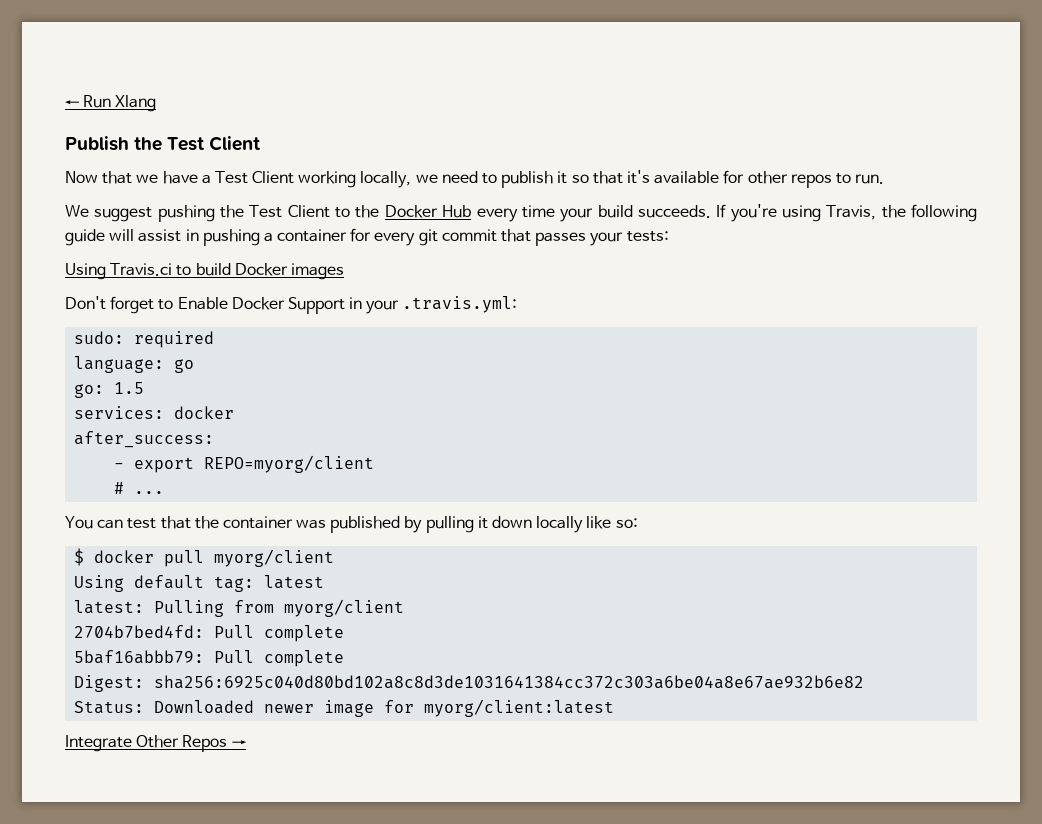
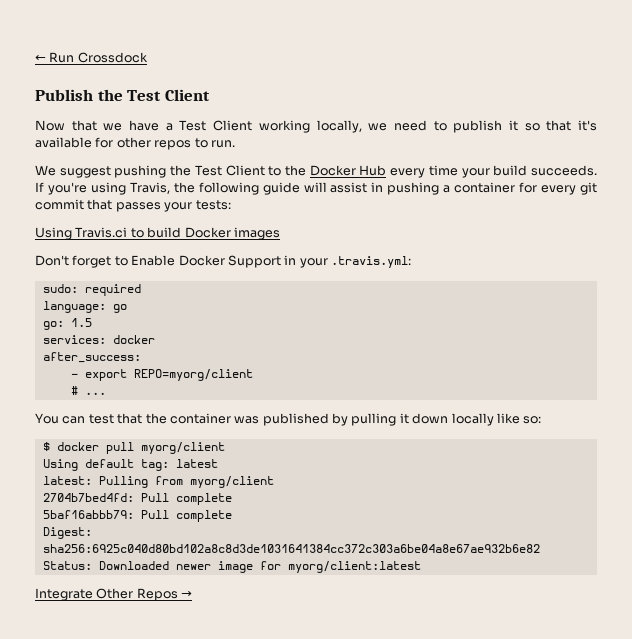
- ← Run Xlang
+ ← Run Crossdock

